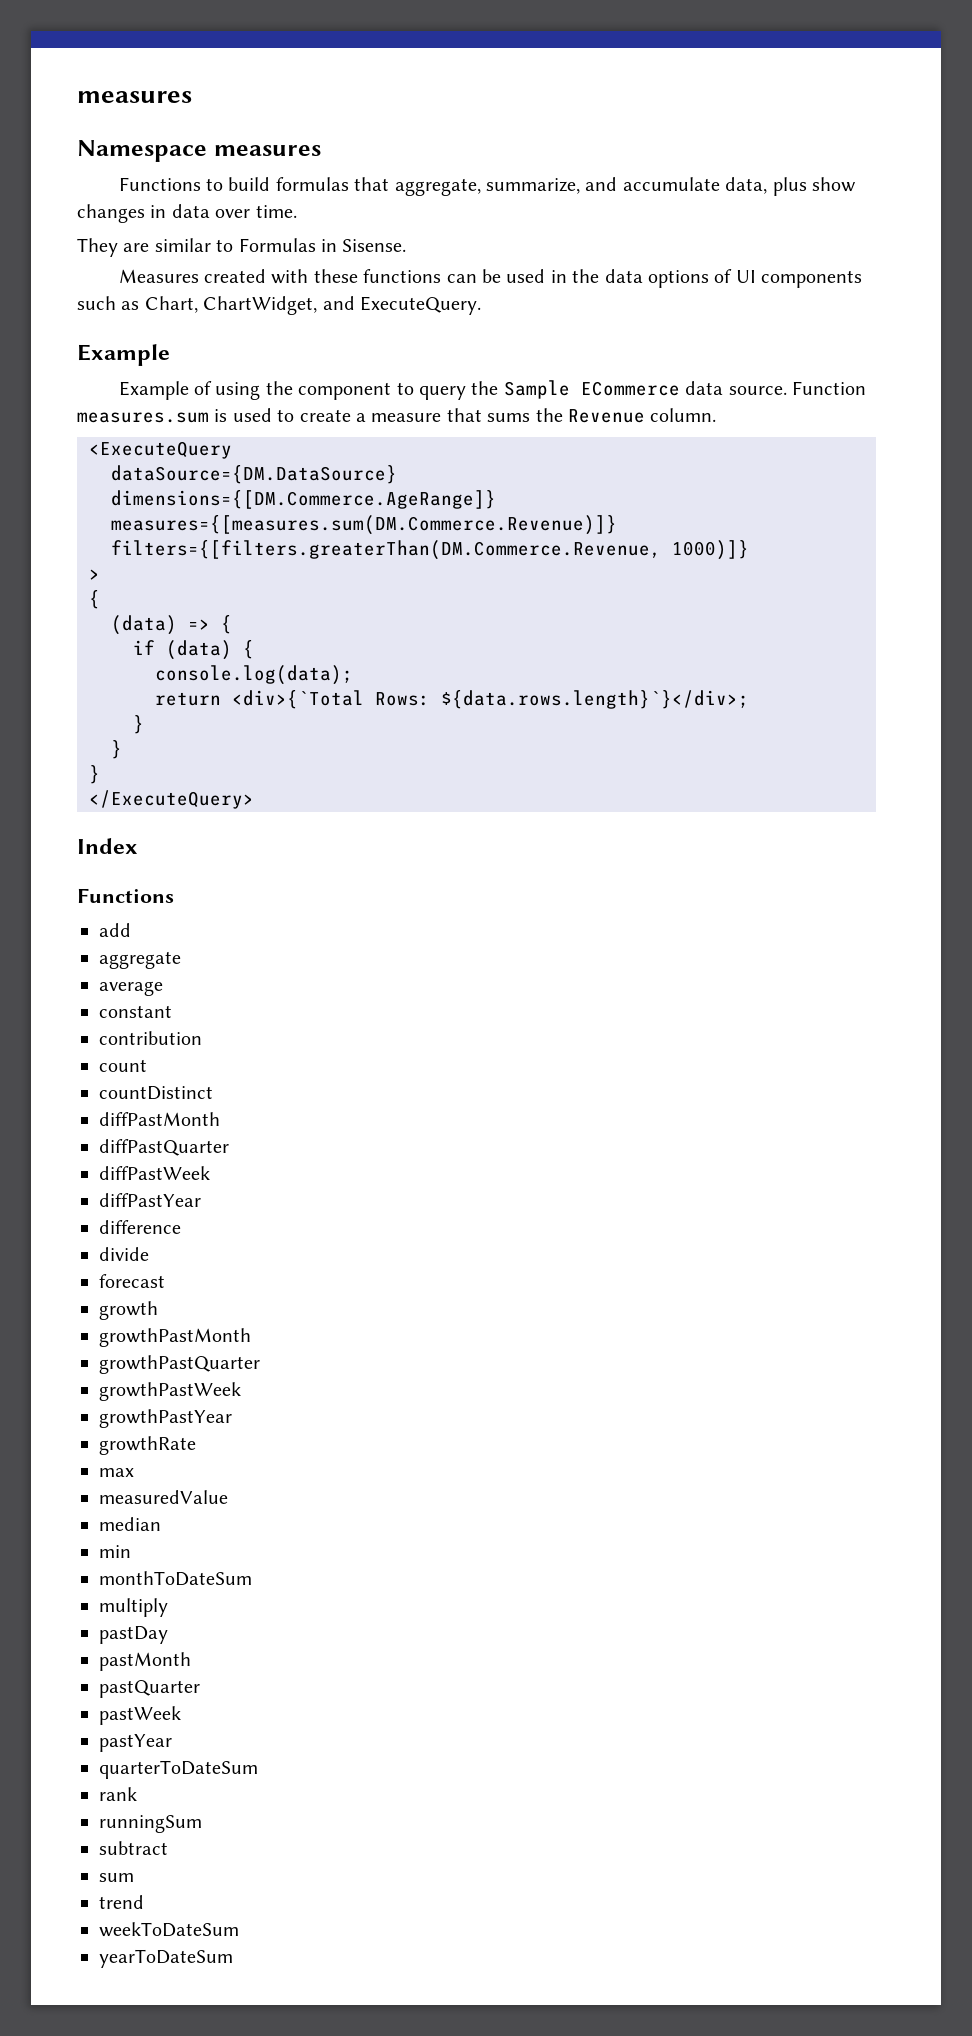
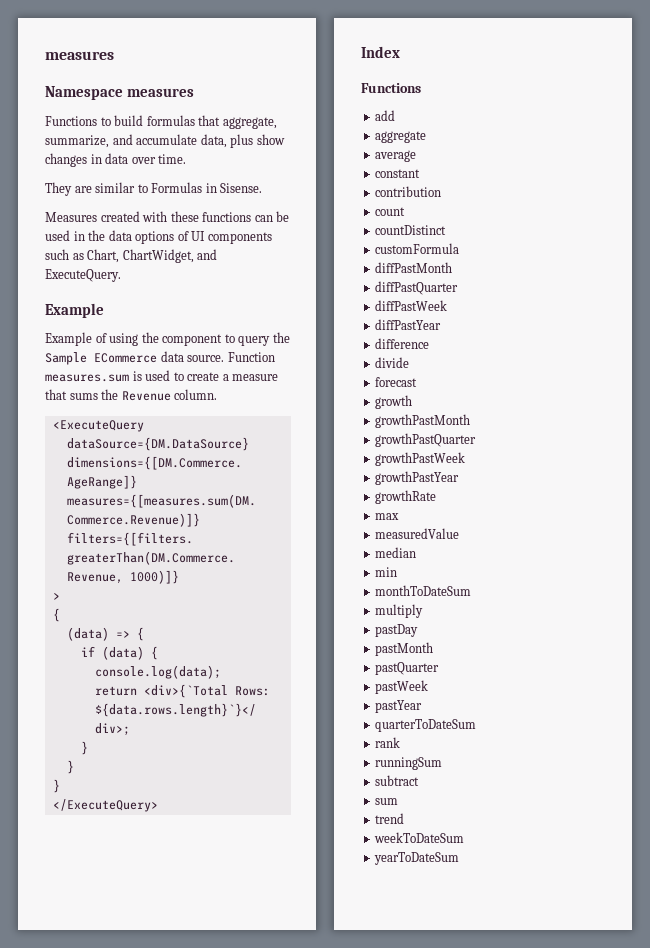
+ customFormula

